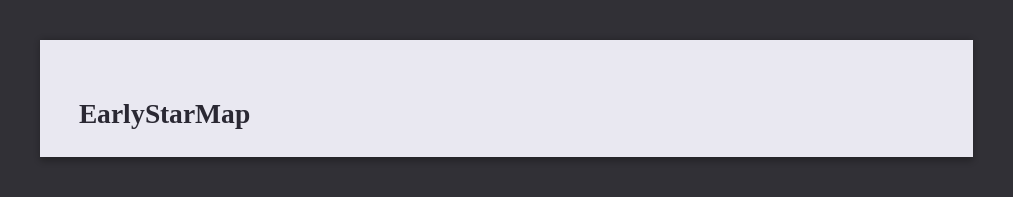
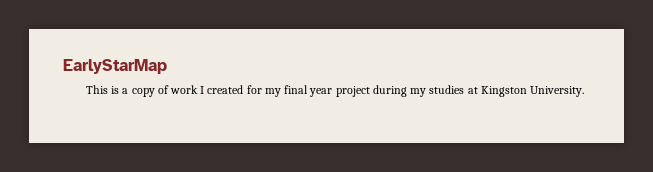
+ This is a copy of work I created for my final year project during my studies at Kingston University.

